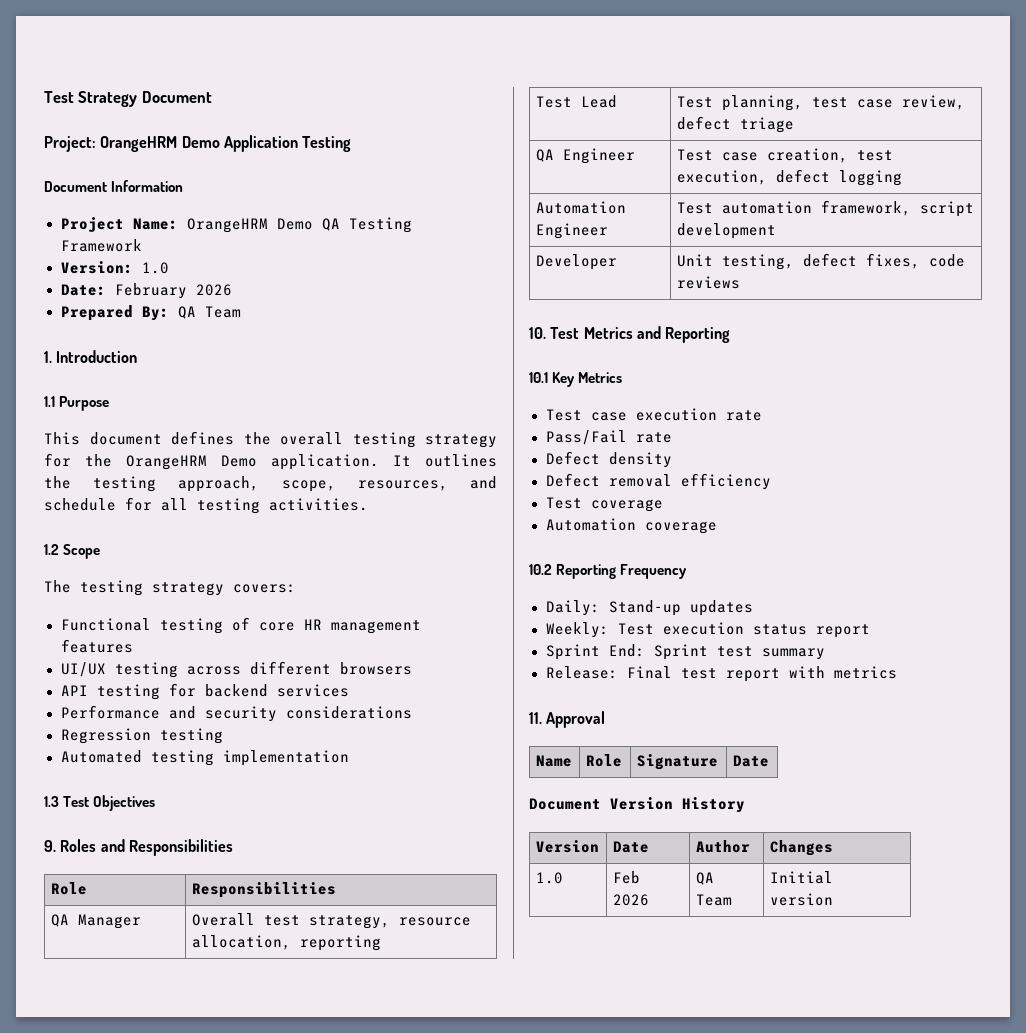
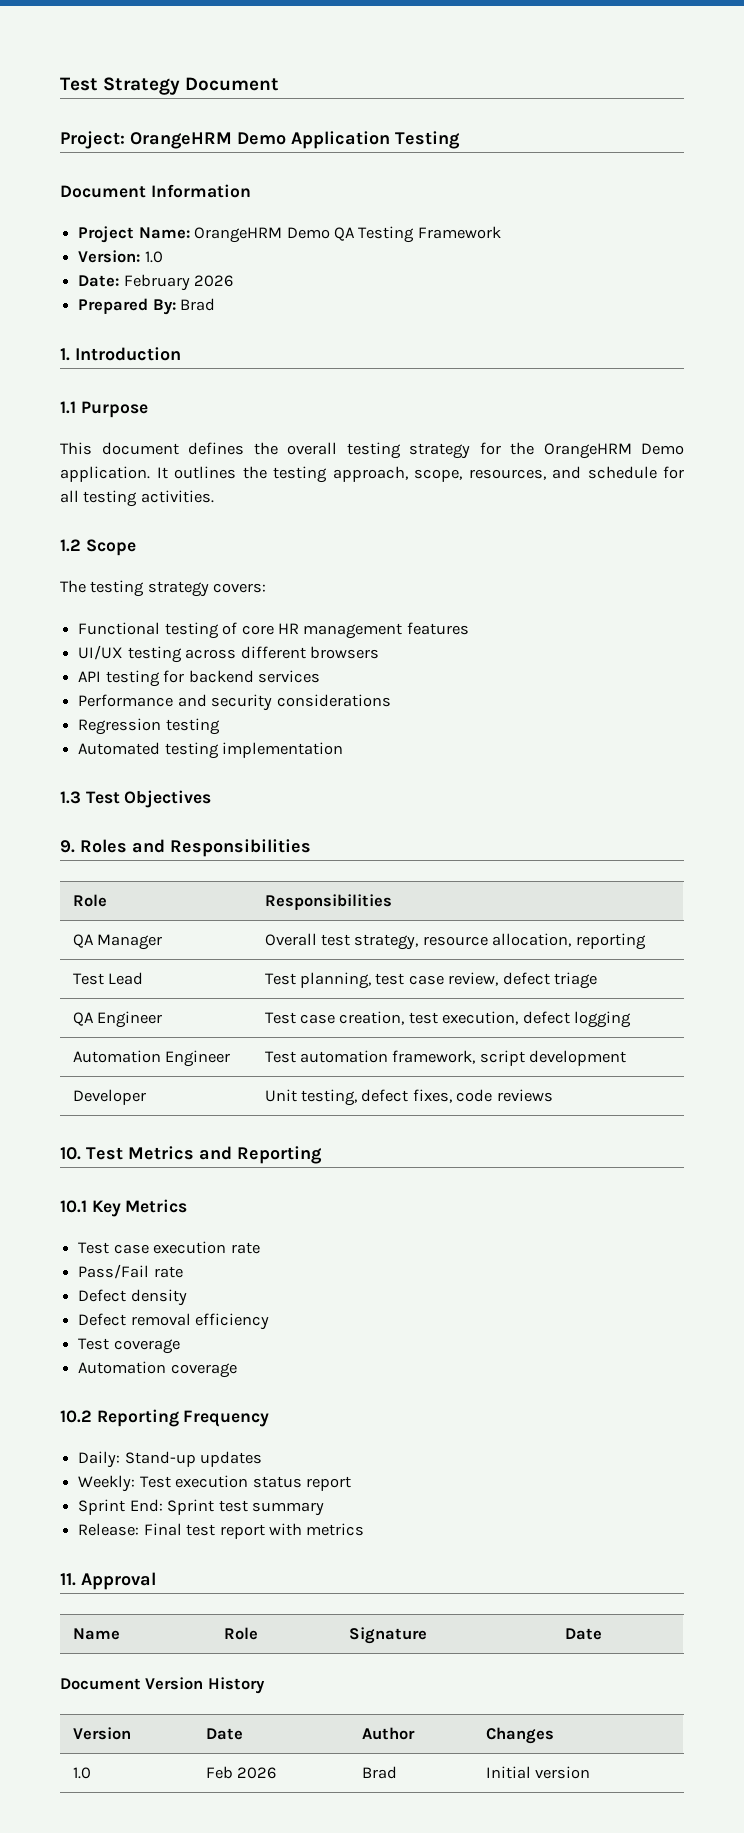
- Prepared By: QA Team
+ Prepared By: Brad
- 1.0 | Feb 2026 | QA Team | Initial version
+ 1.0 | Feb 2026 | Brad | Initial version

